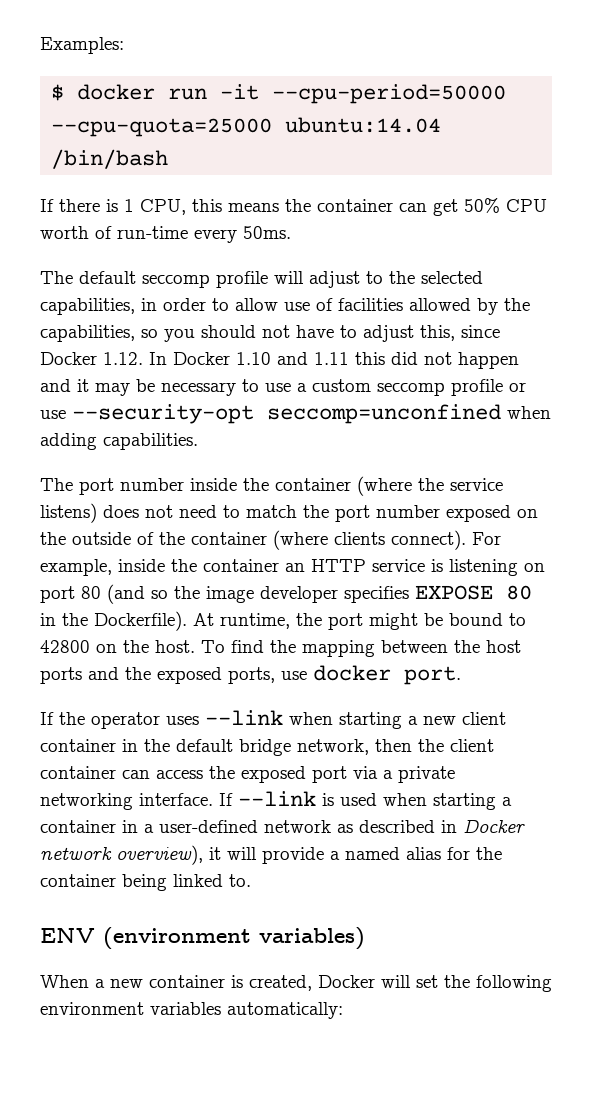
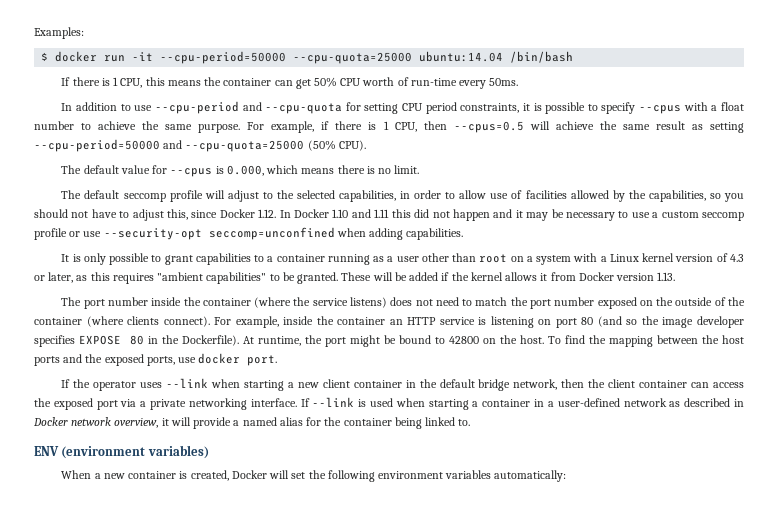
+ In addition to use --cpu-period and --cpu-quota for setting CPU period constraints, it is possible to specify --cpus with a float number to achieve the same purpose. For example, if there is 1 CPU, then --cpus=0.5 will achieve the same result as setting --cpu-period=50000 and --cpu-quota=25000 (50% CPU).
+ The default value for --cpus is 0.000, which means there is no limit.
+ It is only possible to grant capabilities to a container running as a user other than root on a system with a Linux kernel version of 4.3 or later, as this requires "ambient capabilities" to be granted. These will be added if the kernel allows it from Docker version 1.13.
- If --link is used when starting a container in a user-defined network as described in Docker network overview), it will provide a named alias for the container being linked to.
+ If --link is used when starting a container in a user-defined network as described in Docker network overview, it will provide a named alias for the container being linked to.

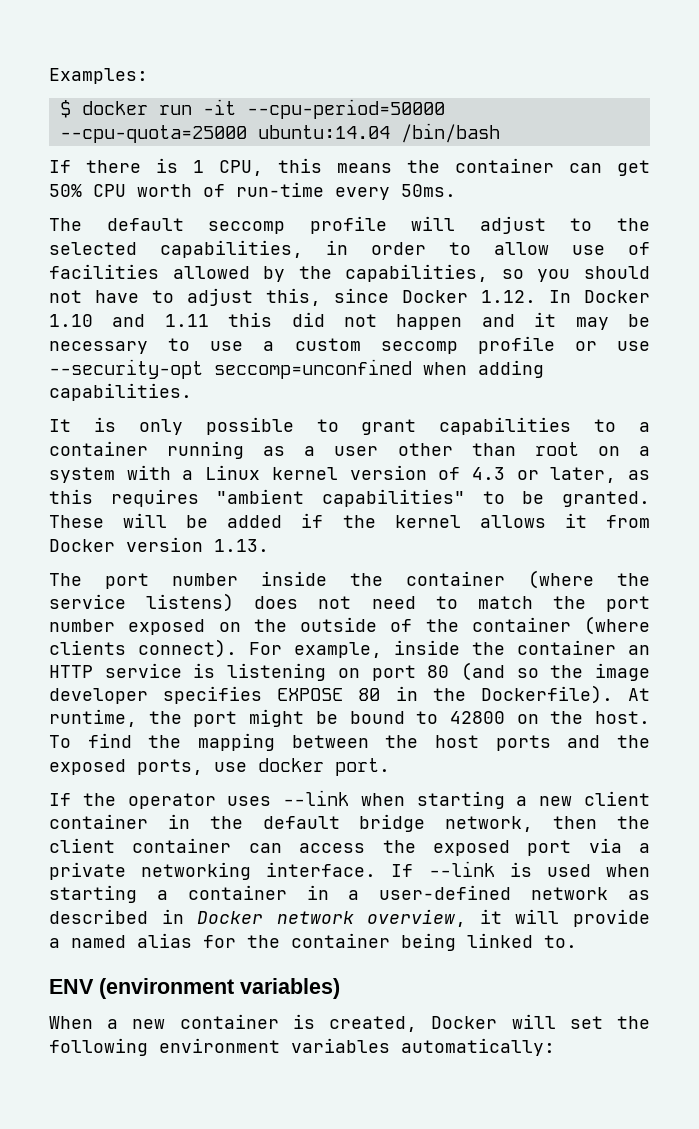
- In addition to use --cpu-period and --cpu-quota for setting CPU period constraints, it is possible to specify --cpus with a float number to achieve the same purpose. For example, if there is 1 CPU, then --cpus=0.5 will achieve the same result as setting --cpu-period=50000 and --cpu-quota=25000 (50% CPU).
- The default value for --cpus is 0.000, which means there is no limit.

